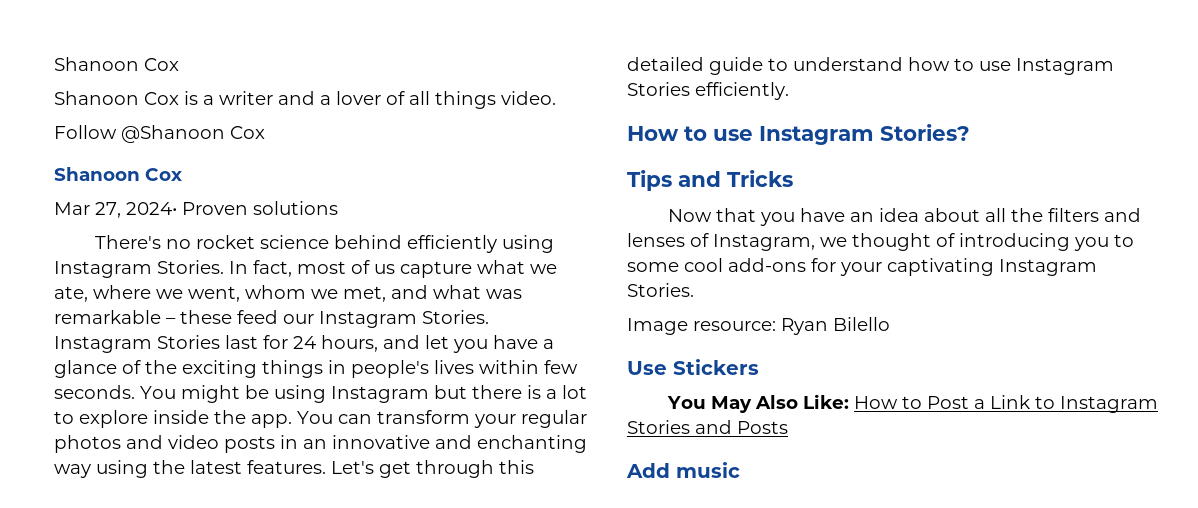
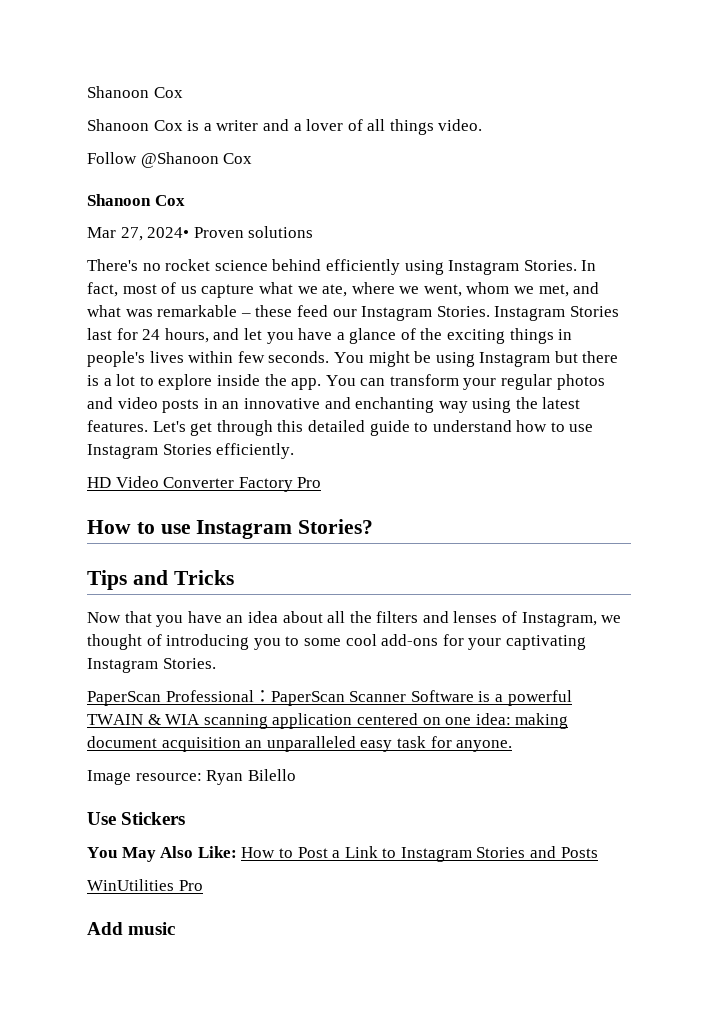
+ HD Video Converter Factory Pro
+ PaperScan Professional：PaperScan Scanner Software is a powerful TWAIN & WIA scanning application centered on one idea: making document acquisition an unparalleled easy task for anyone.
+ WinUtilities Pro

